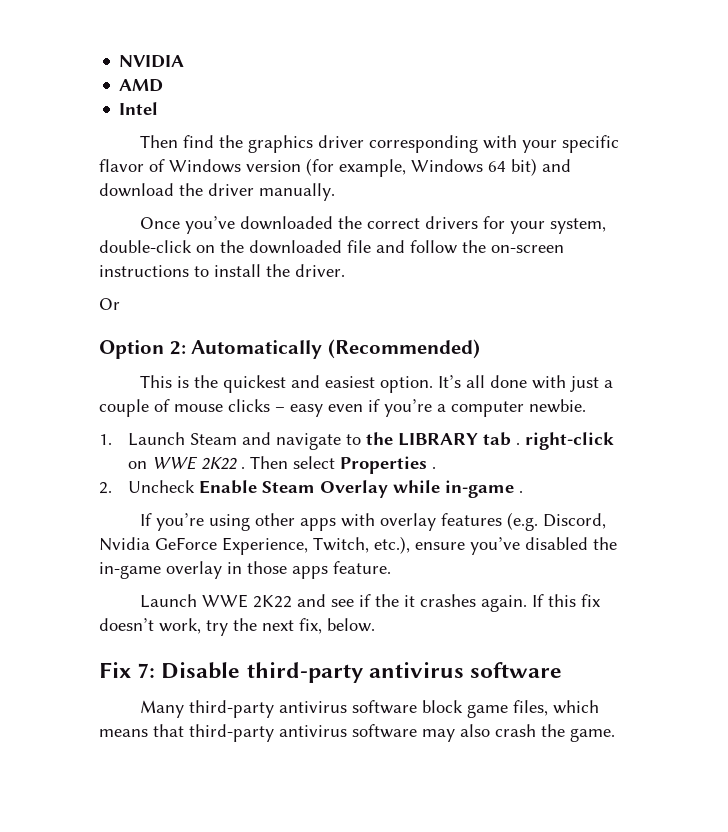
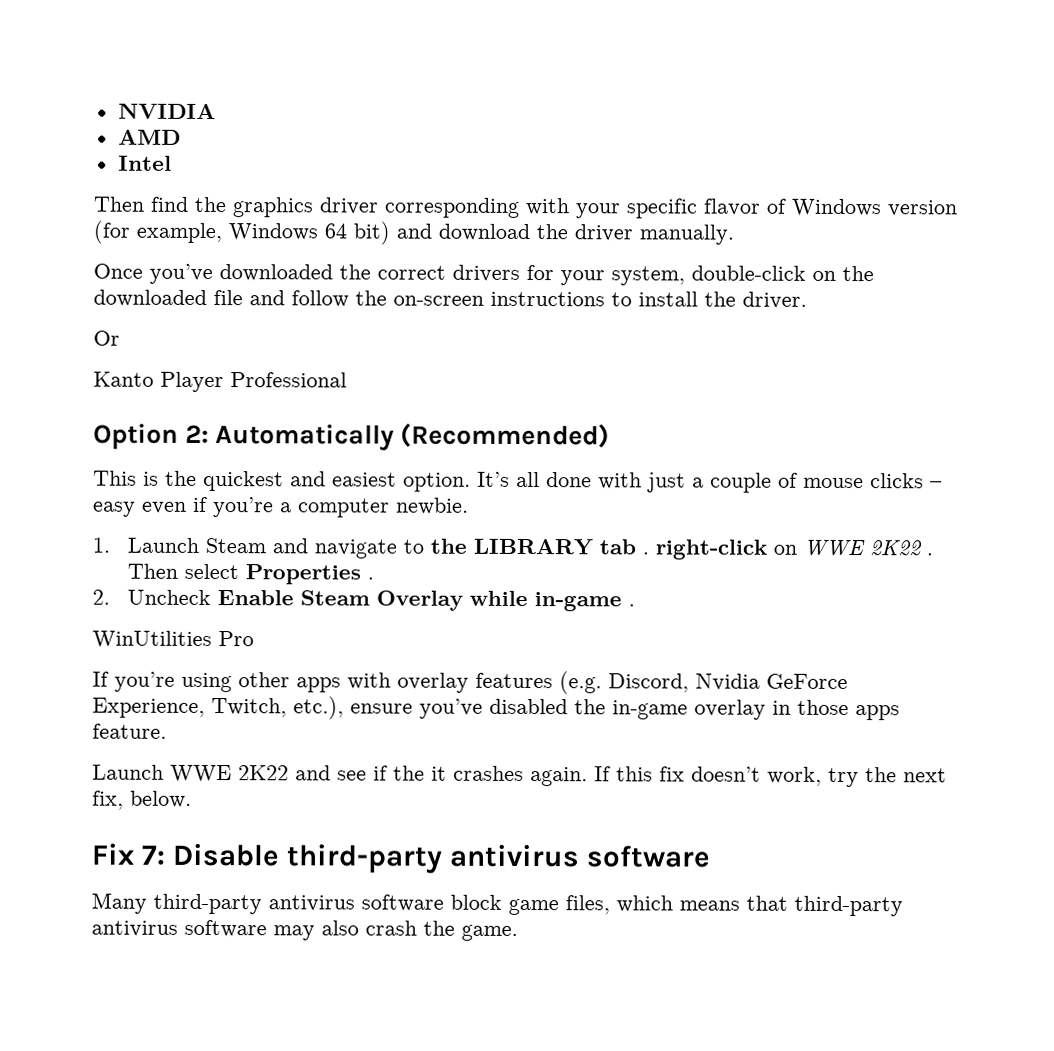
+ Kanto Player Professional
+ WinUtilities Pro

